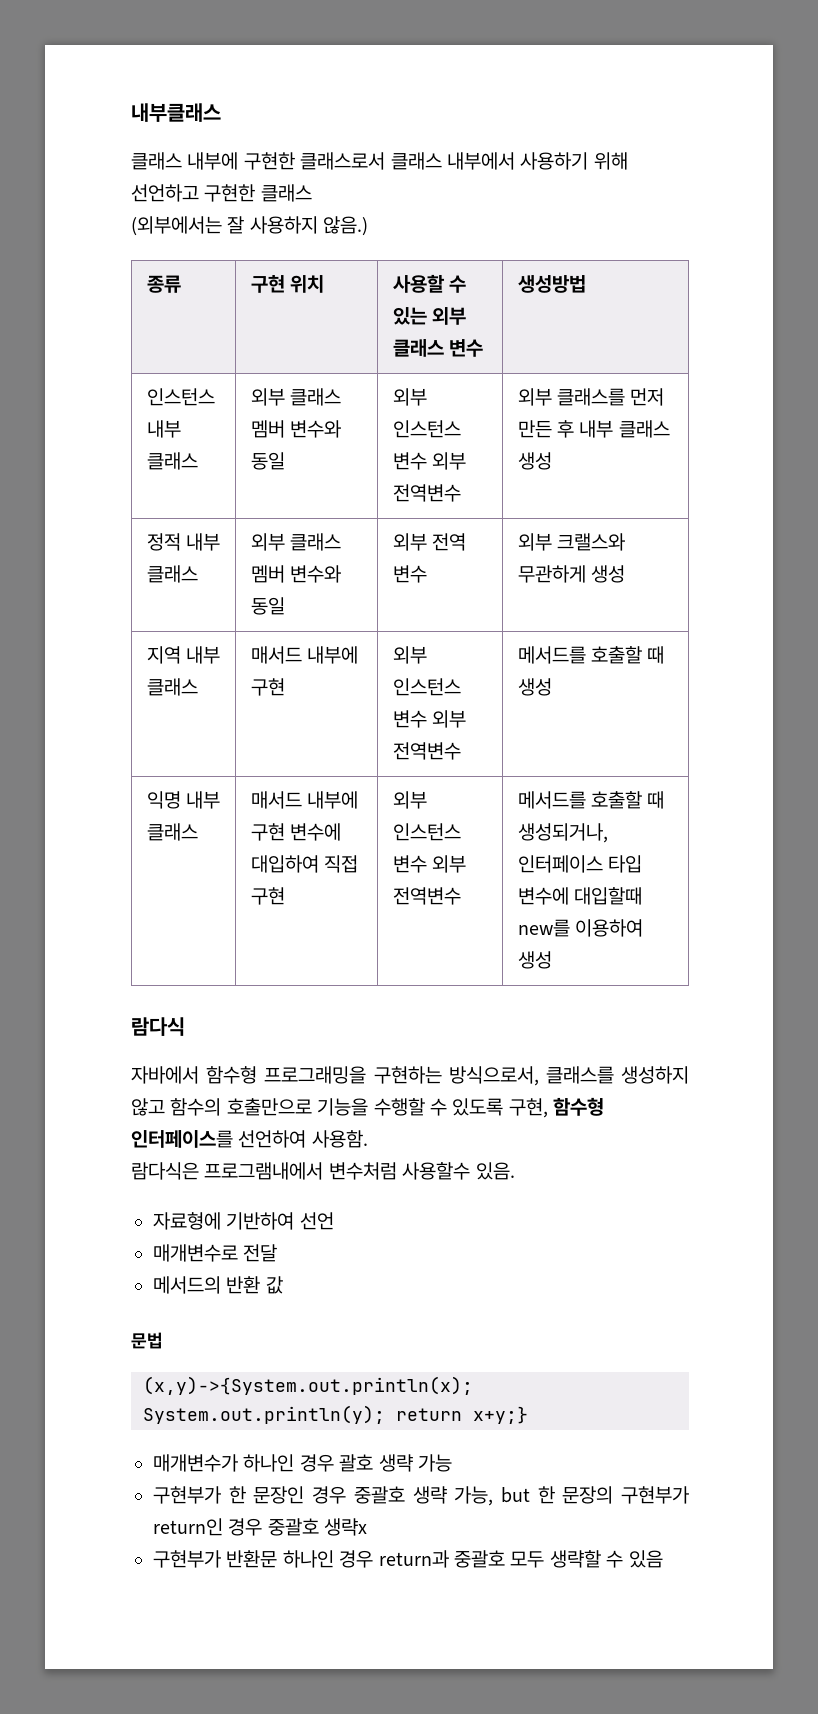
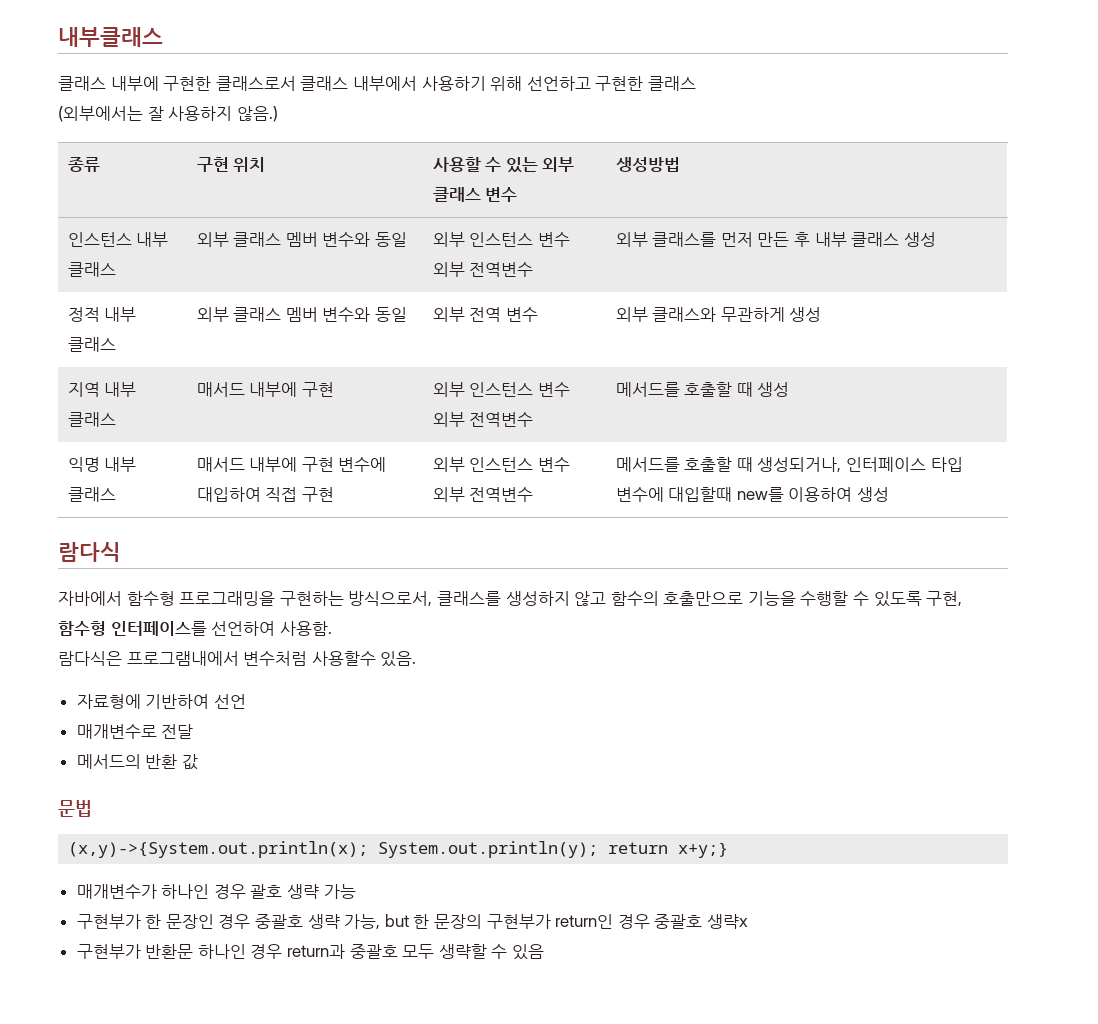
- 정적 내부 클래스 | 외부 클래스 멤버 변수와 동일 | 외부 전역 변수 | 외부 크랠스와 무관하게 생성
+ 정적 내부 클래스 | 외부 클래스 멤버 변수와 동일 | 외부 전역 변수 | 외부 클래스와 무관하게 생성

